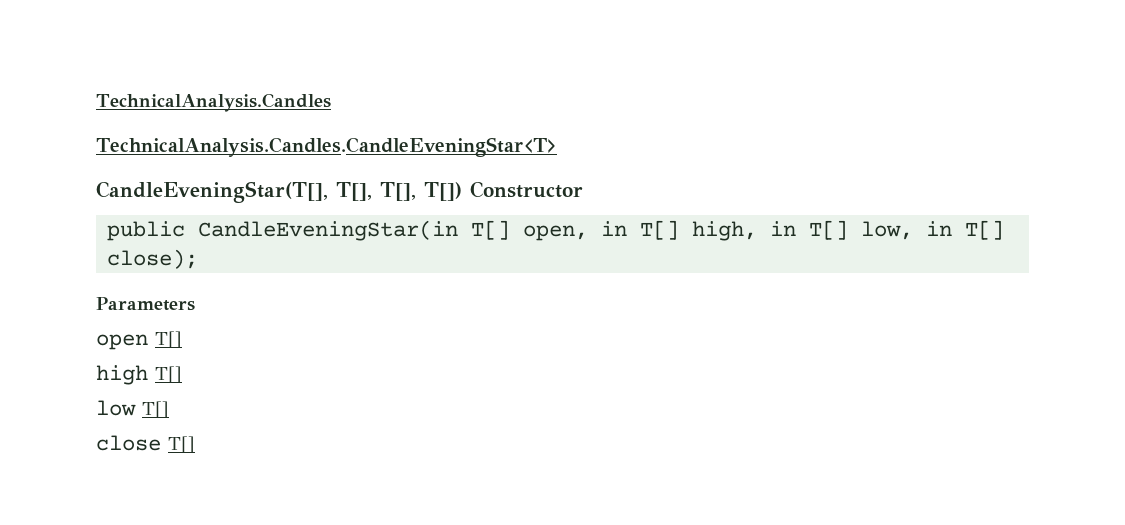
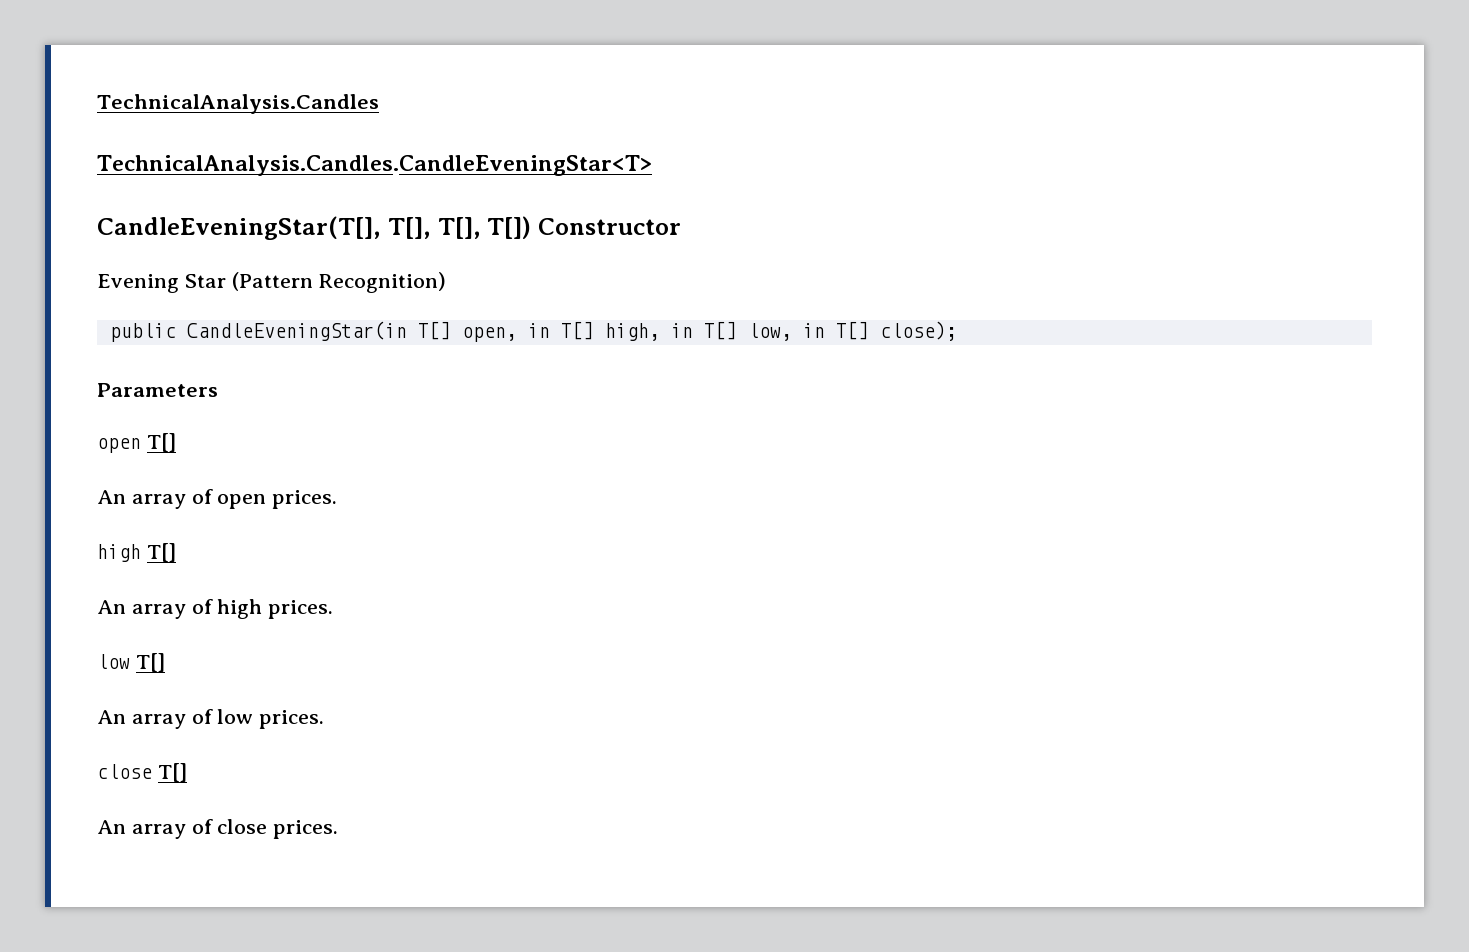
+ Evening Star (Pattern Recognition)
+ An array of open prices.
  high T[]
+ An array of high prices.
  low T[]
+ An array of low prices.
  close T[]
+ An array of close prices.

